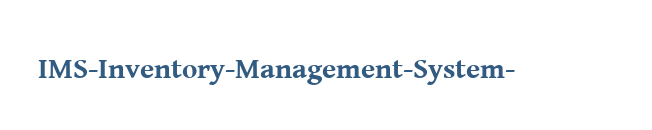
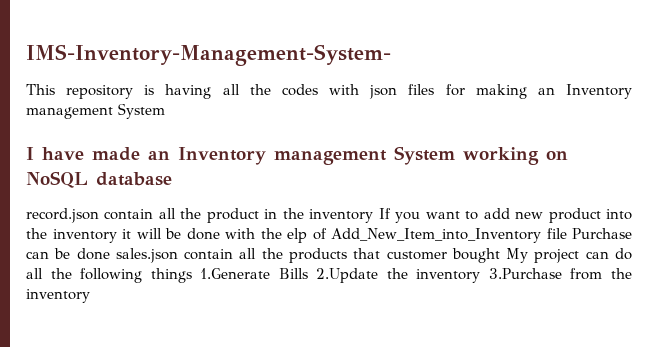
+ This repository is having all the codes with json files for making an Inventory management System
+ I have made an Inventory management System working on NoSQL database
+ record.json contain all the product in the inventory If you want to add new product into the inventory it will be done with the elp of Add_New_Item_into_Inventory file Purchase can be done sales.json contain all the products that customer bought My project can do all the following things 1.Generate Bills 2.Update the inventory 3.Purchase from the inventory

